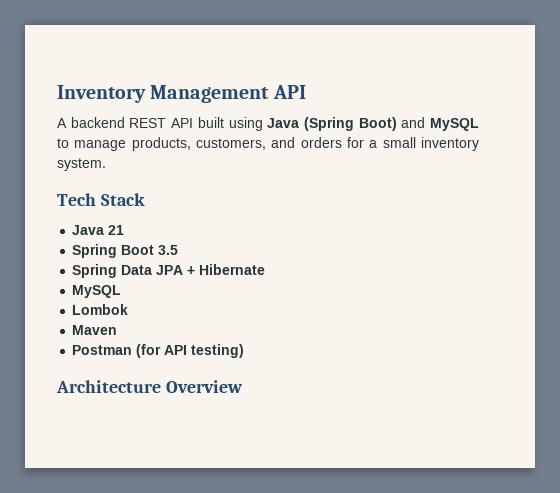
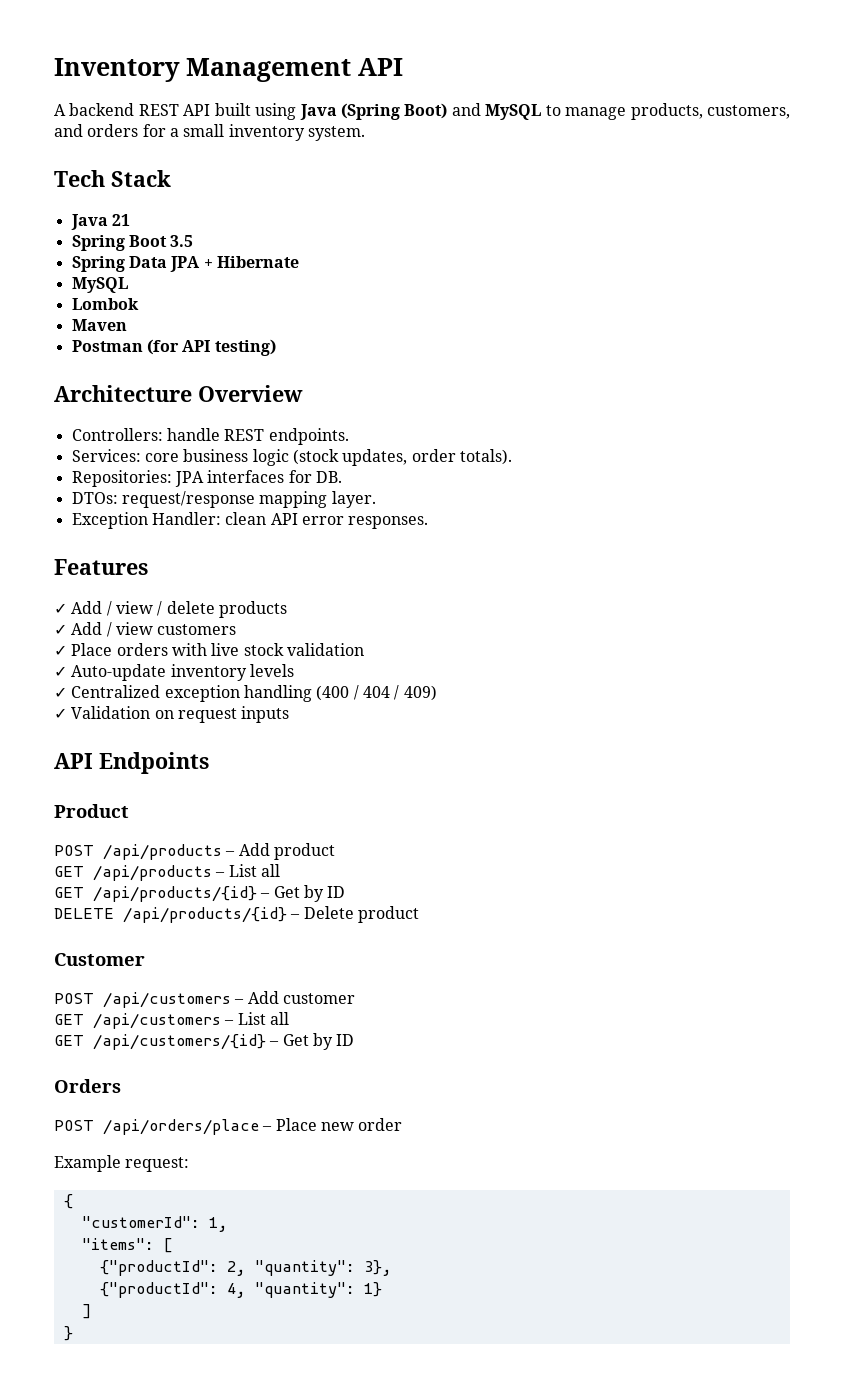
+ Controllers: handle REST endpoints.
+ Services: core business logic (stock updates, order totals).
+ Repositories: JPA interfaces for DB.
+ DTOs: request/response mapping layer.
+ Exception Handler: clean API error responses.
+ Features
+ ✓ Add / view / delete products
+ ✓ Add / view customers
+ ✓ Place orders with live stock validation
+ ✓ Auto-update inventory levels
+ ✓ Centralized exception handling (400 / 404 / 409)
+ ✓ Validation on request inputs
+ API Endpoints
+ Product
+ POST /api/products – Add product
+ GET /api/products – List all
+ GET /api/products/{id} – Get by ID
+ DELETE /api/products/{id} – Delete product
+ Customer
+ POST /api/customers – Add customer
+ GET /api/customers – List all
+ GET /api/customers/{id} – Get by ID
+ Orders
+ POST /api/orders/place – Place new order
+ Example request:
+ {
+ "customerId": 1,
+ "items": [
+ {"productId": 2, "quantity": 3},
+ {"productId": 4, "quantity": 1}
+ ]
+ }

